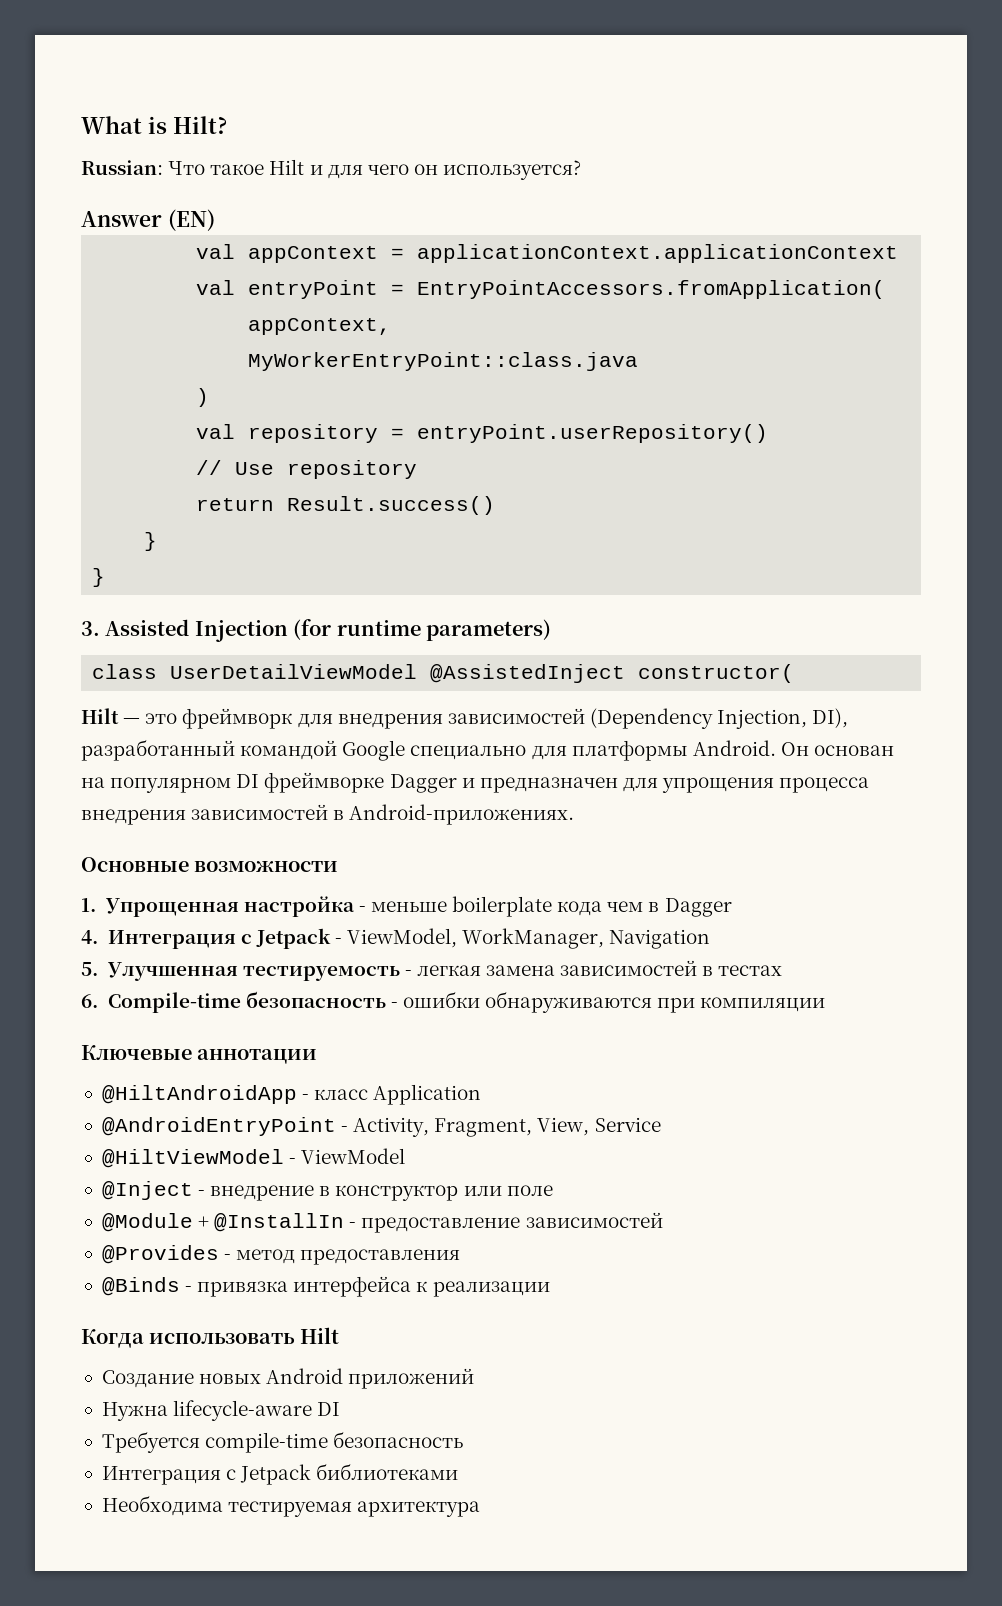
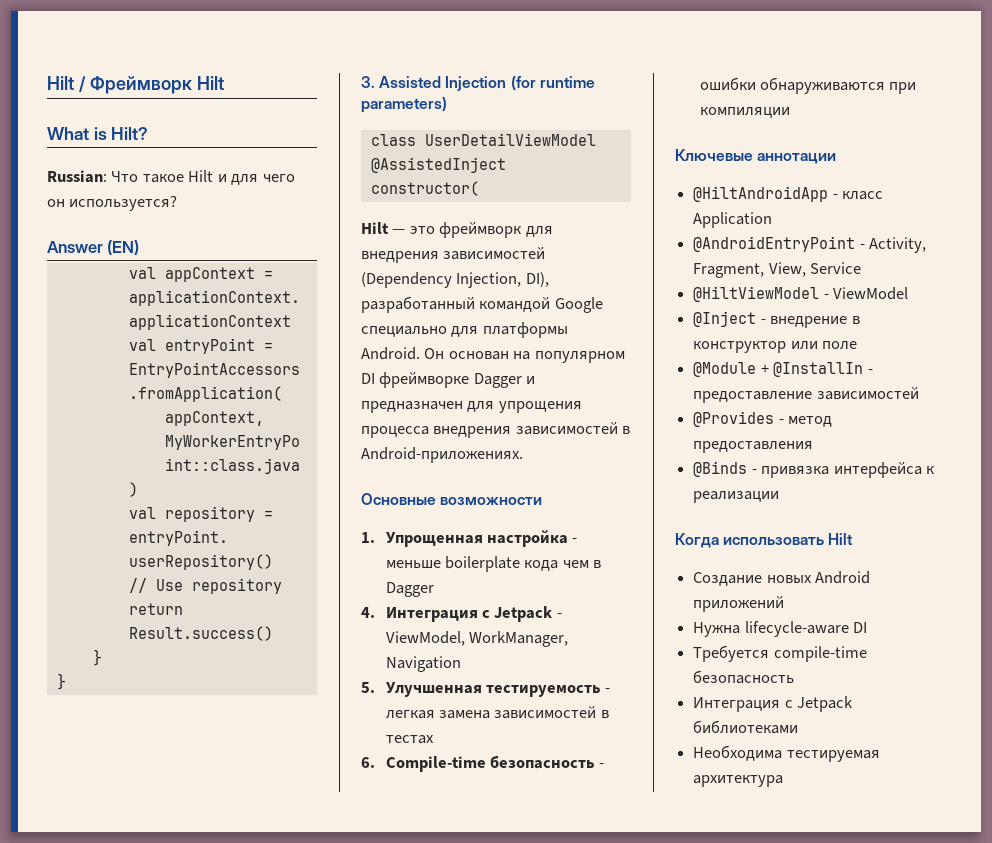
+ Hilt / Фреймворк Hilt

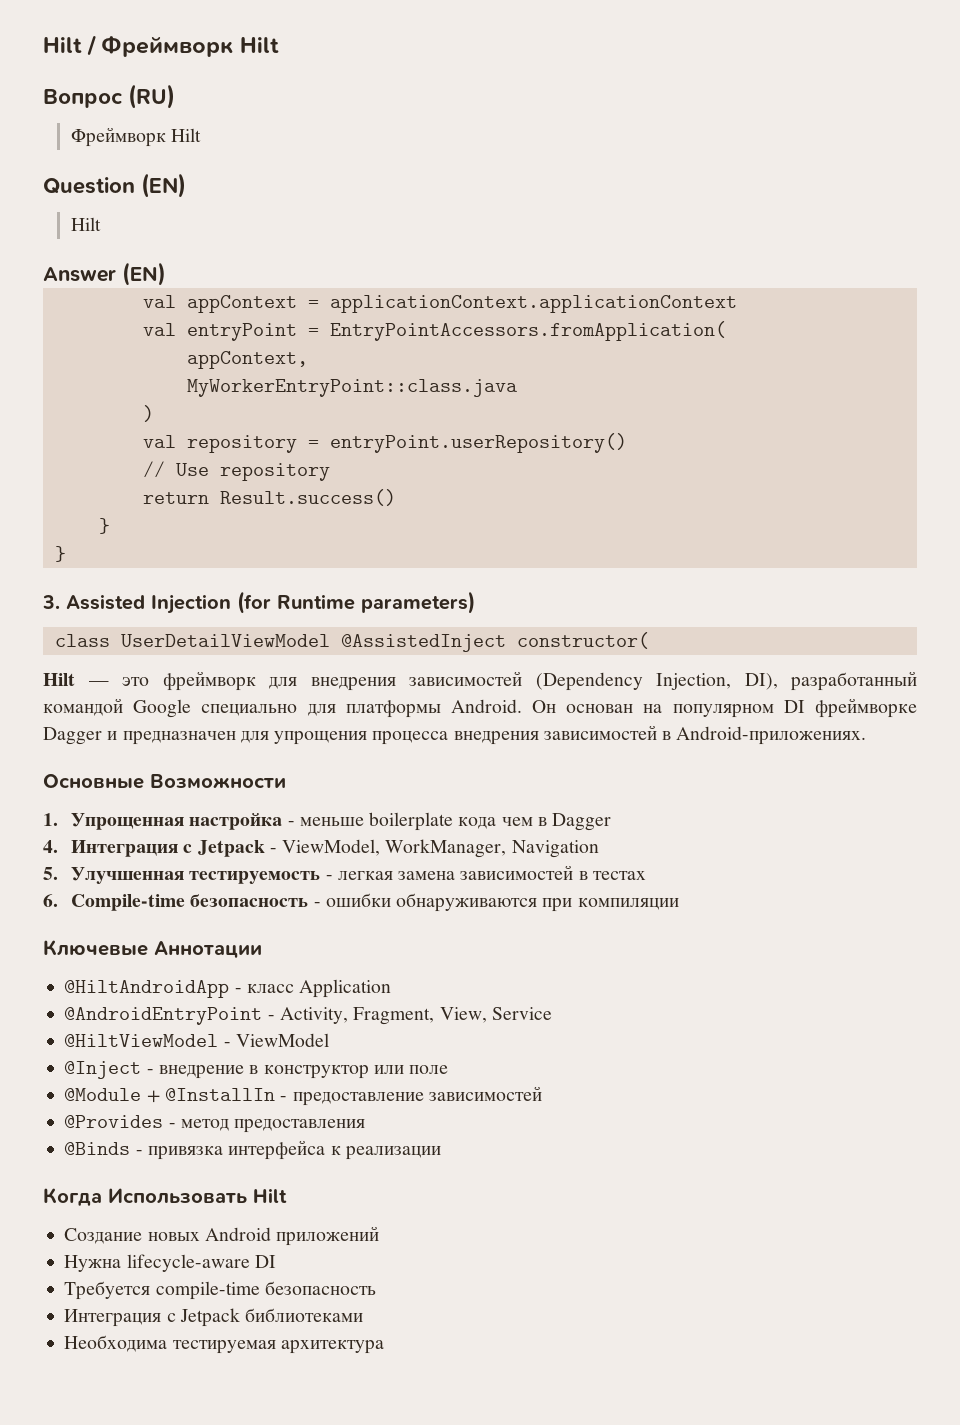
- What is Hilt?
- Russian: Что такое Hilt и для чего он используется?
+ Вопрос (RU)
+ Фреймворк Hilt
+ Question (EN)
+ Hilt
- 3. Assisted Injection (for runtime parameters)
+ 3. Assisted Injection (for Runtime parameters)
- Основные возможности
+ Основные Возможности
- Ключевые аннотации
+ Ключевые Аннотации
- Когда использовать Hilt
+ Когда Использовать Hilt

